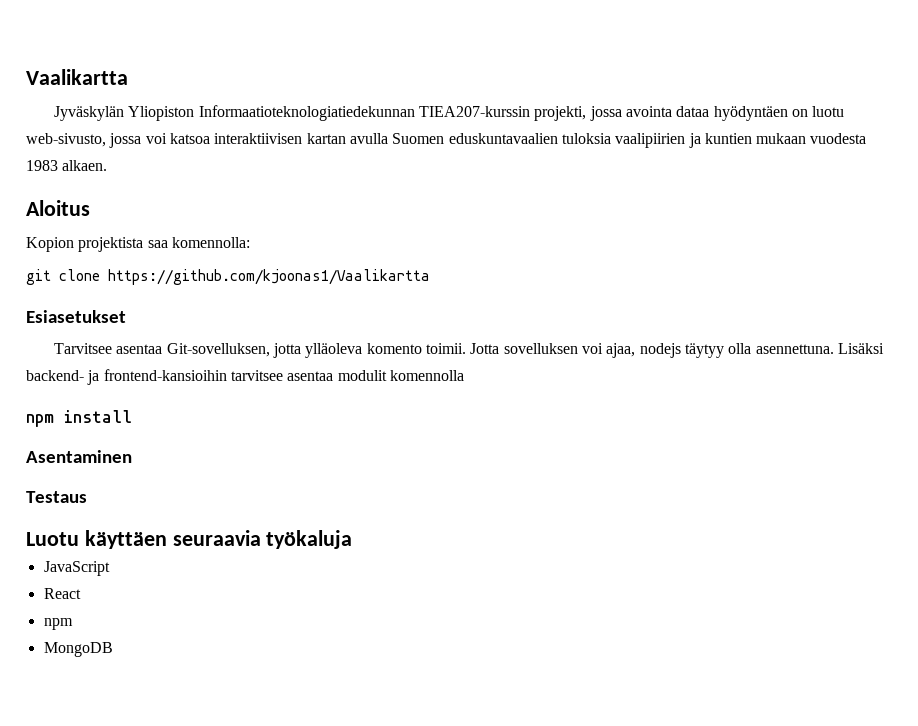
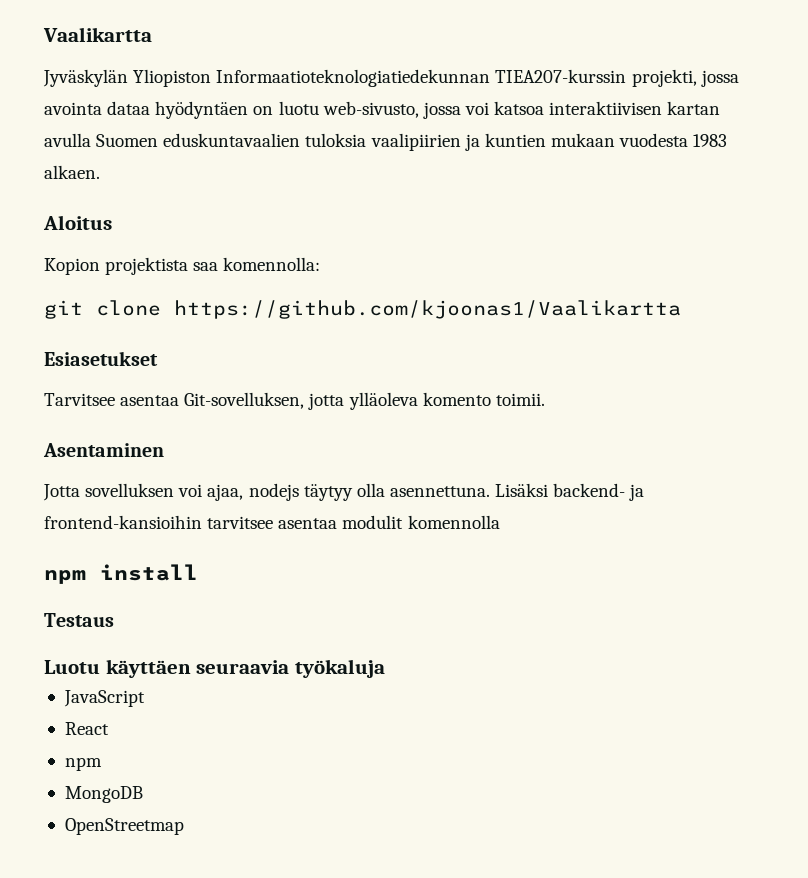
- Tarvitsee asentaa Git-sovelluksen, jotta ylläoleva komento toimii. Jotta sovelluksen voi ajaa, nodejs täytyy olla asennettuna.
+ Tarvitsee asentaa Git-sovelluksen, jotta ylläoleva komento toimii.
+ Asentaminen
+ Jotta sovelluksen voi ajaa, nodejs täytyy olla asennettuna.
- Asentaminen
+ OpenStreetmap

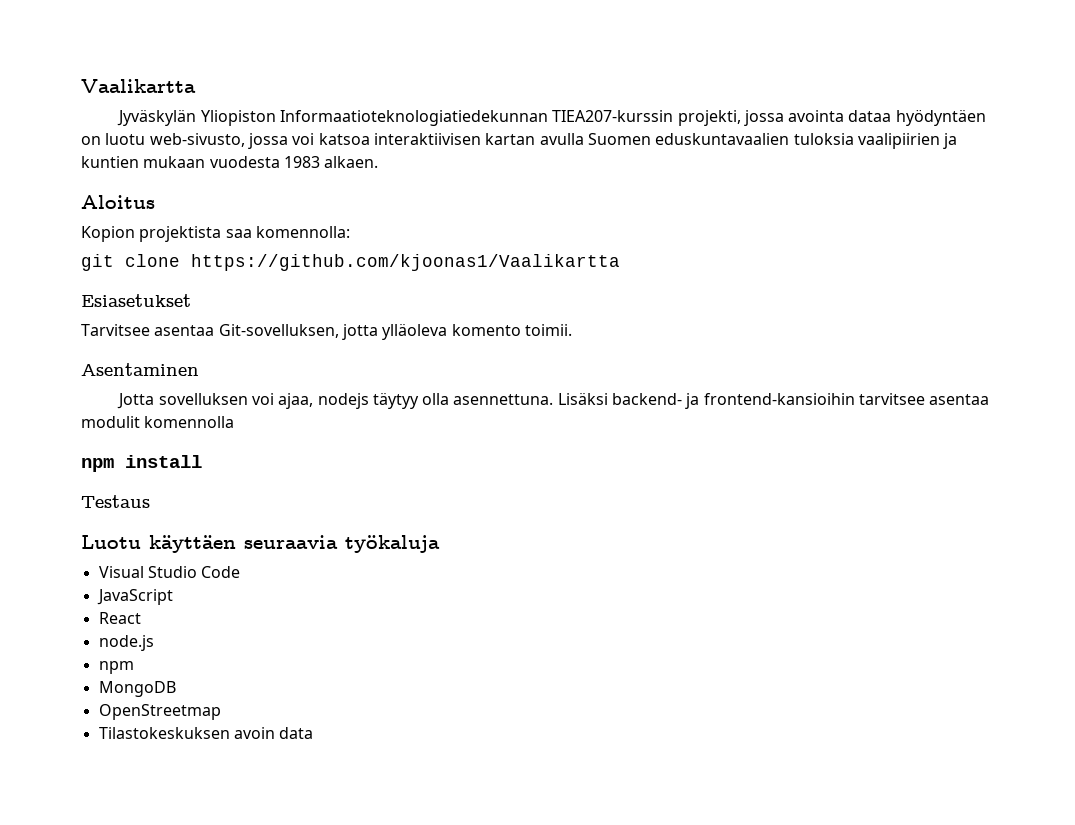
+ Visual Studio Code
+ node.js
+ Tilastokeskuksen avoin data

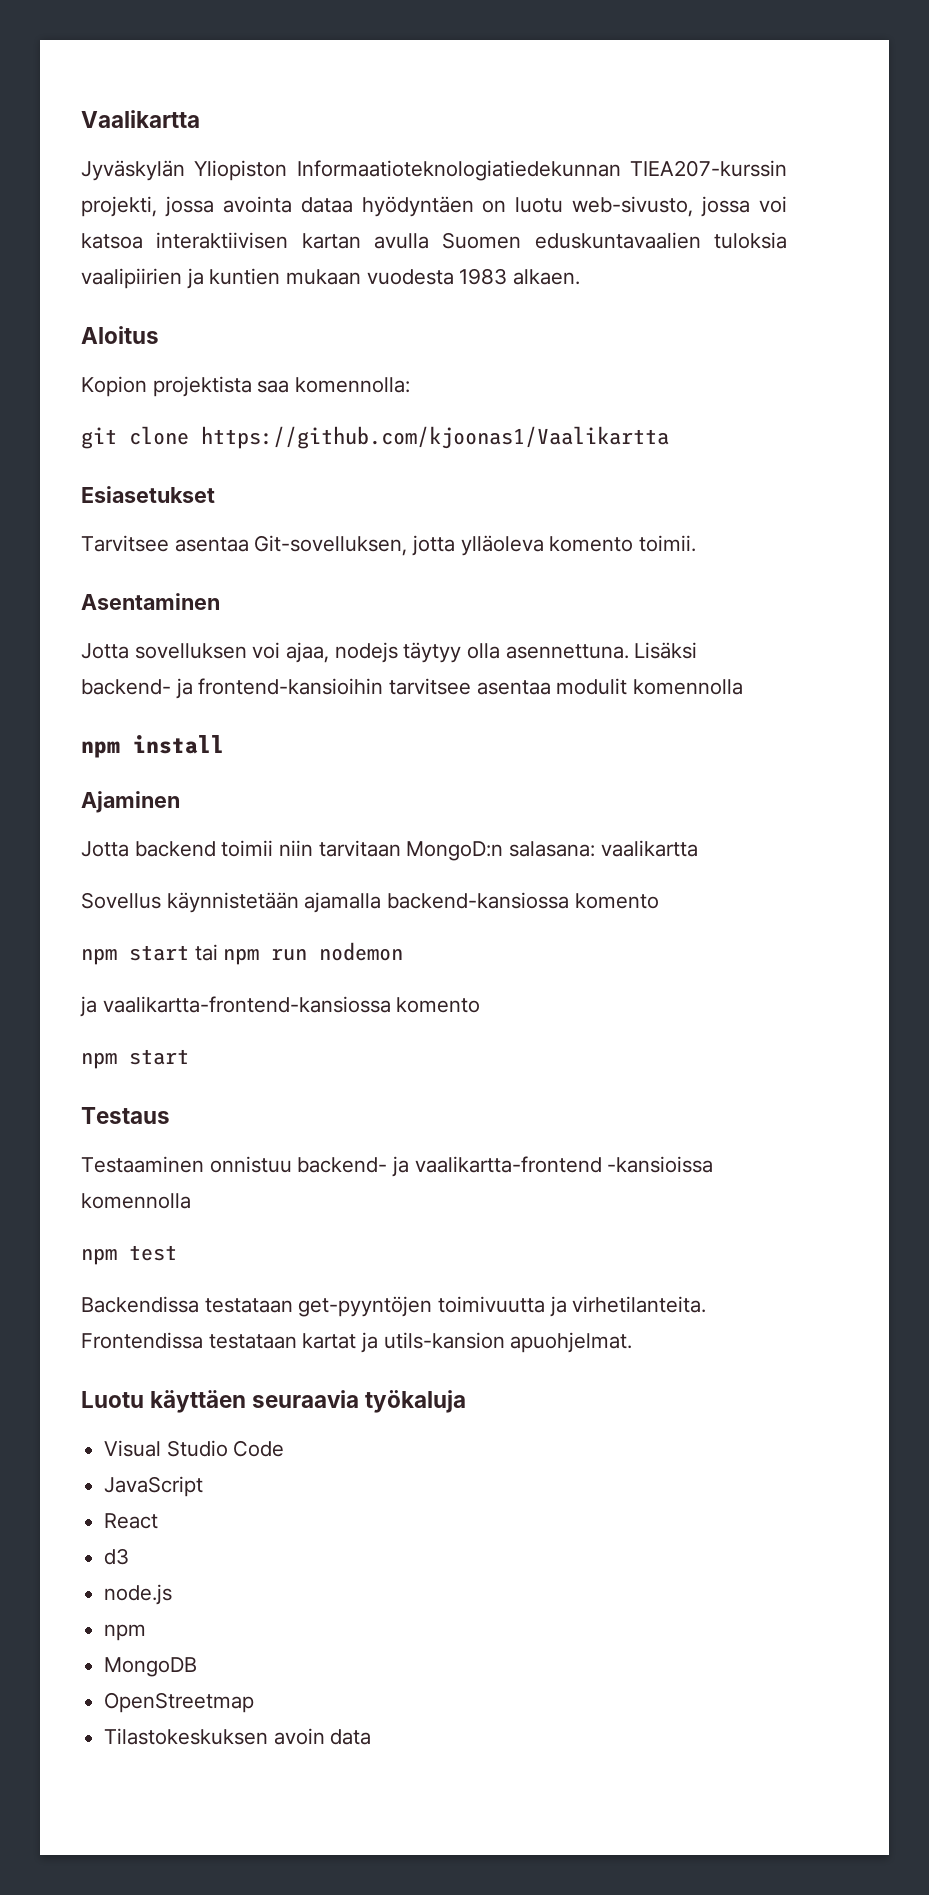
+ Ajaminen
+ Jotta backend toimii niin tarvitaan MongoD:n salasana: vaalikartta
+ Sovellus käynnistetään ajamalla backend-kansiossa komento
+ npm start tai npm run nodemon
+ ja vaalikartta-frontend-kansiossa komento
+ npm start
  Testaus
+ Testaaminen onnistuu backend- ja vaalikartta-frontend -kansioissa komennolla
+ npm test
+ Backendissa testataan get-pyyntöjen toimivuutta ja virhetilanteita. Frontendissa testataan kartat ja utils-kansion apuohjelmat.
+ d3

